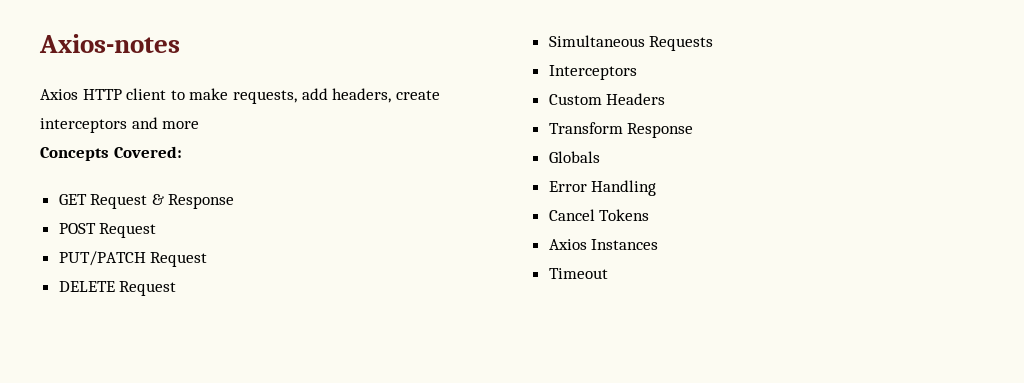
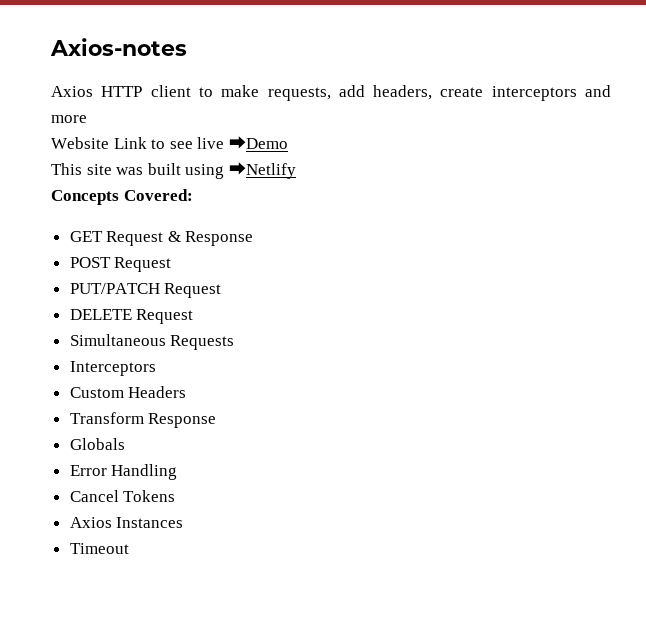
+ Website Link to see live ⮕Demo
+ This site was built using ⮕Netlify

